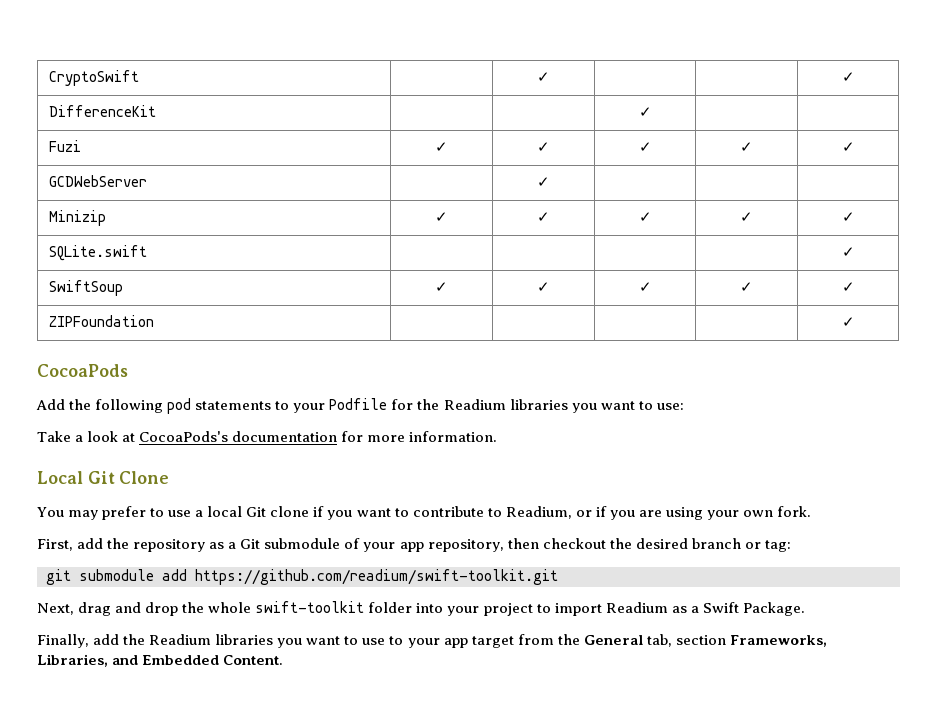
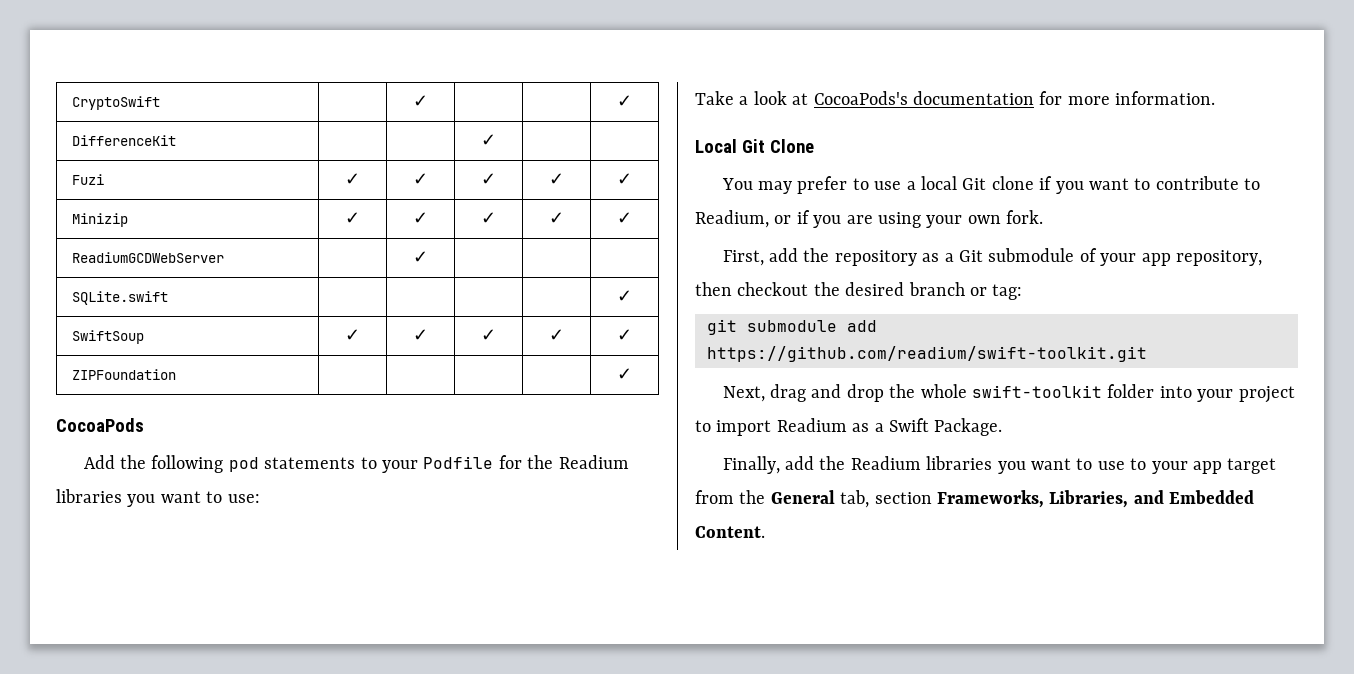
- GCDWebServer | | ✓ | | |
+ ReadiumGCDWebServer | | ✓ | | |

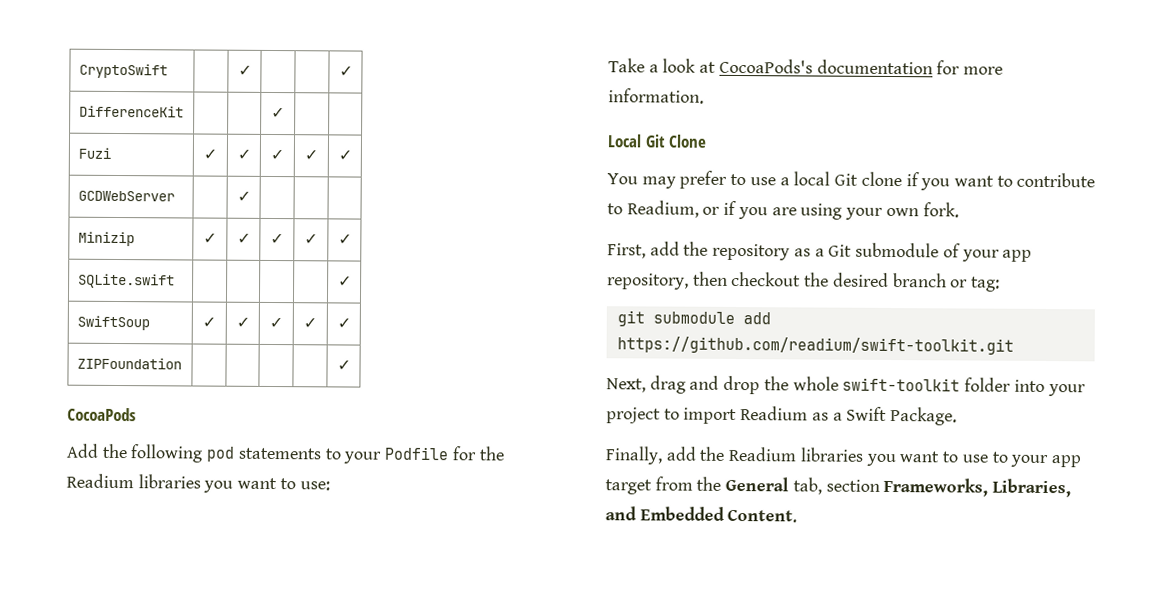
+ GCDWebServer | | ✓ | | |
- ReadiumGCDWebServer | | ✓ | | |

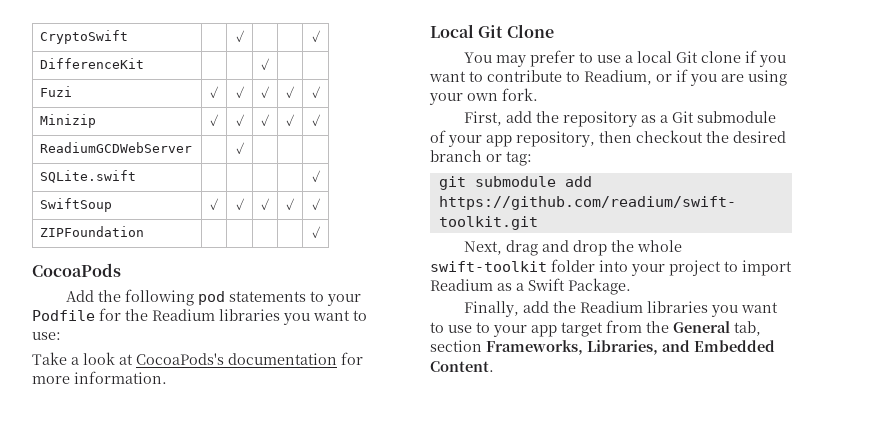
- GCDWebServer | | ✓ | | |
+ ReadiumGCDWebServer | | ✓ | | |

